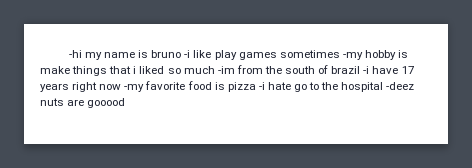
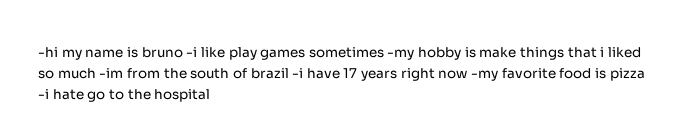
- -hi my name is bruno -i like play games sometimes -my hobby is make things that i liked so much -im from the south of brazil -i have 17 years right now -my favorite food is pizza -i hate go to the hospital -deez nuts are gooood
+ -hi my name is bruno -i like play games sometimes -my hobby is make things that i liked so much -im from the south of brazil -i have 17 years right now -my favorite food is pizza -i hate go to the hospital

